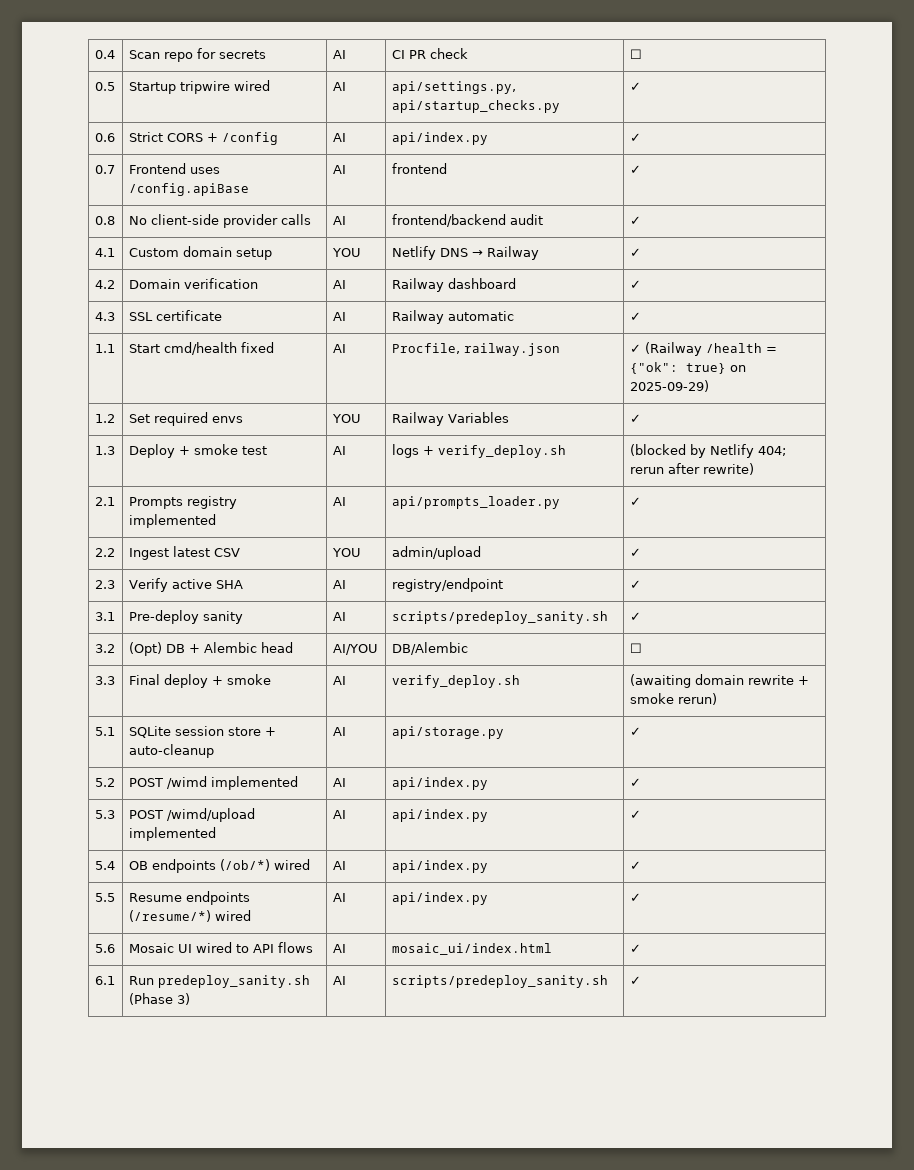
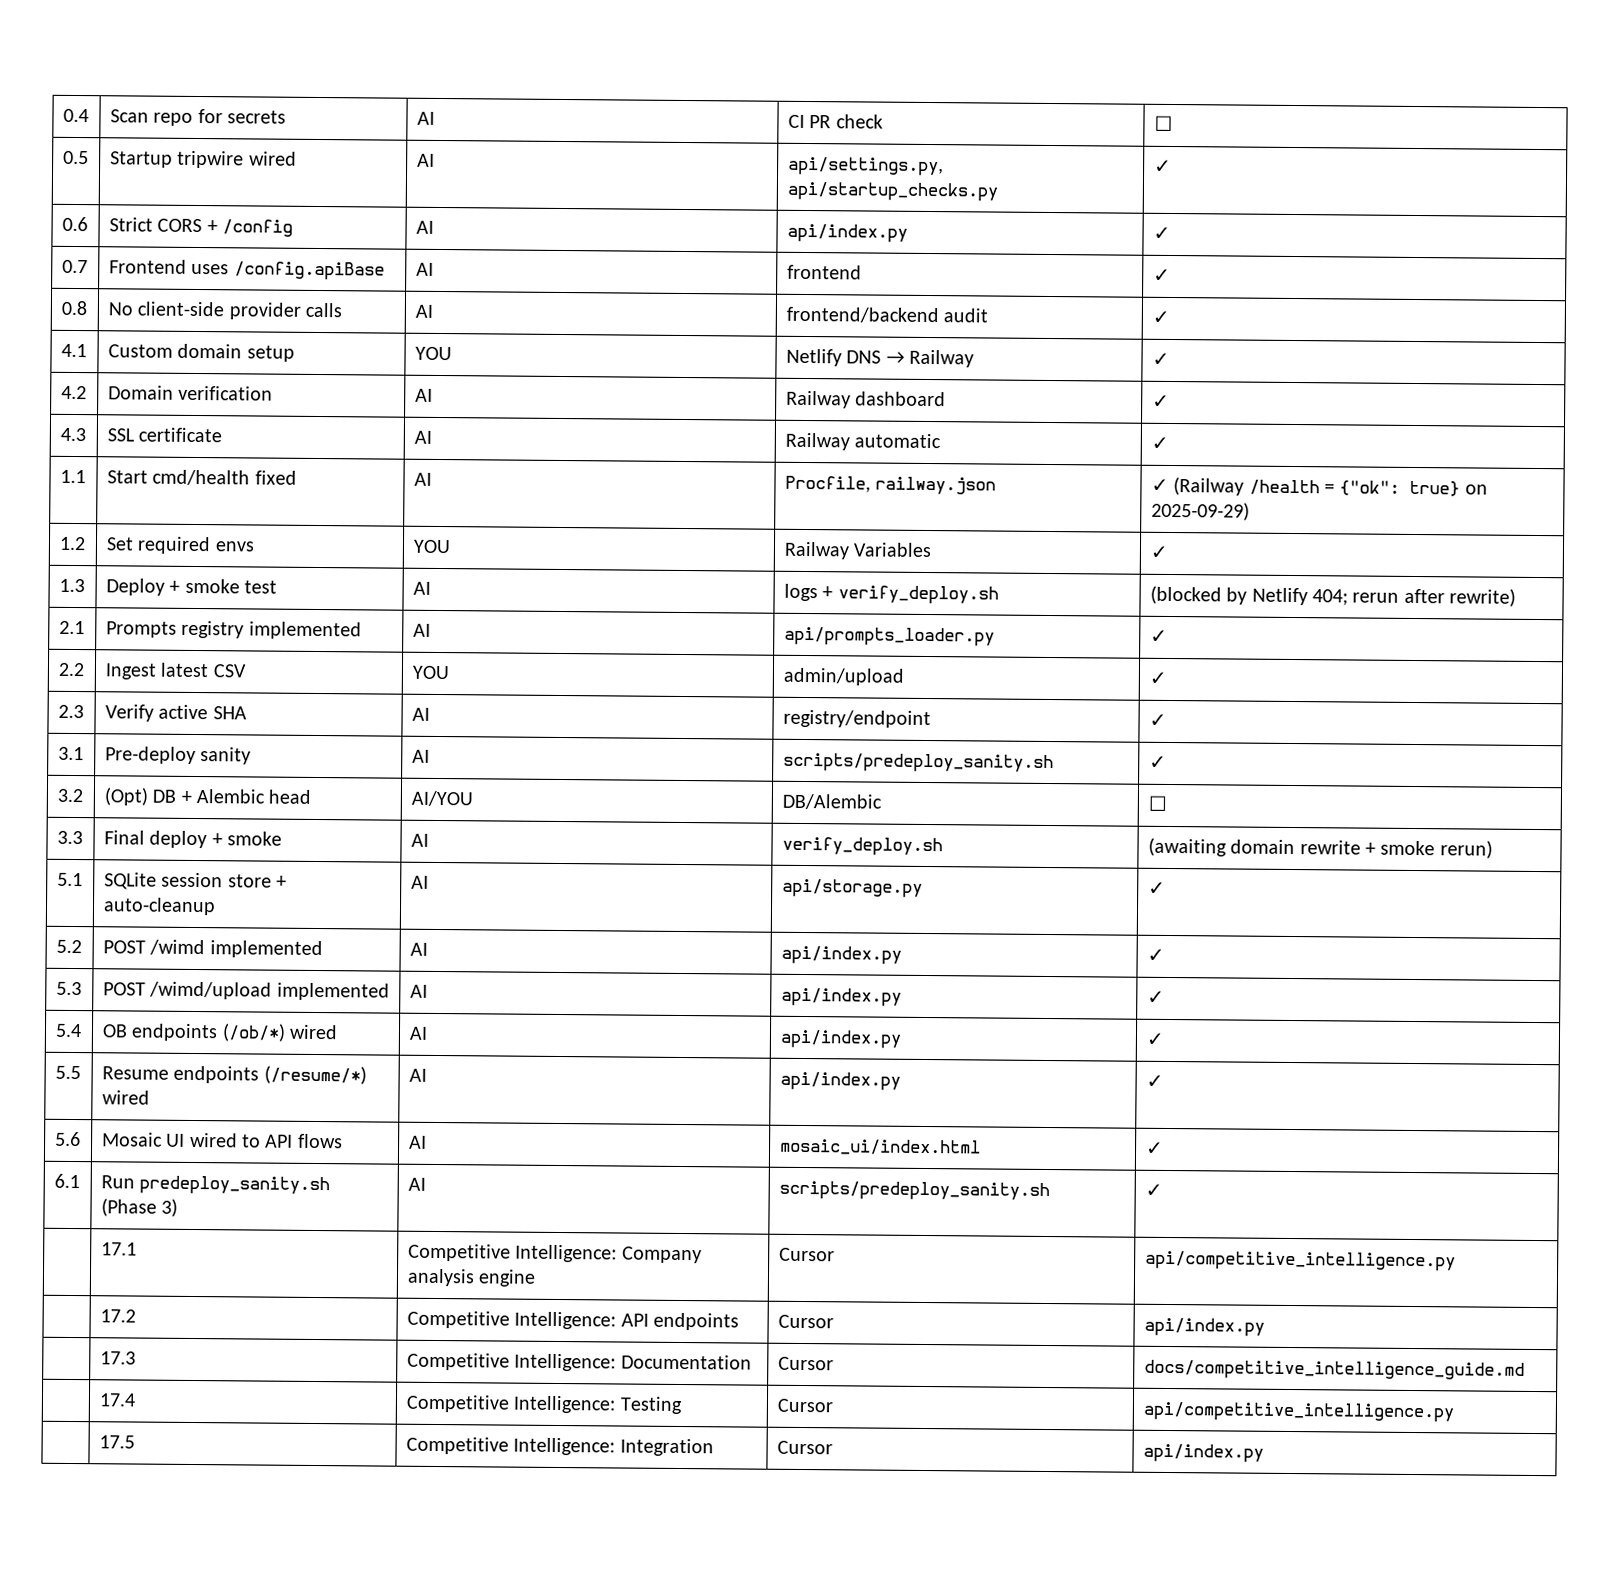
+ | 17.1 | Competitive Intelligence: Company analysis engine | Cursor | api/competitive_intelligence.py
+ | 17.2 | Competitive Intelligence: API endpoints | Cursor | api/index.py
+ | 17.3 | Competitive Intelligence: Documentation | Cursor | docs/competitive_intelligence_guide.md
+ | 17.4 | Competitive Intelligence: Testing | Cursor | api/competitive_intelligence.py
+ | 17.5 | Competitive Intelligence: Integration | Cursor | api/index.py

